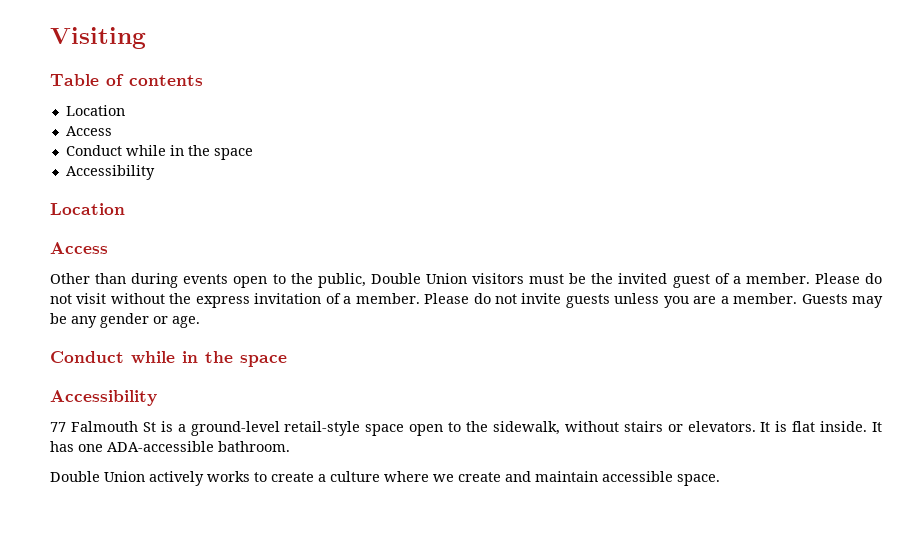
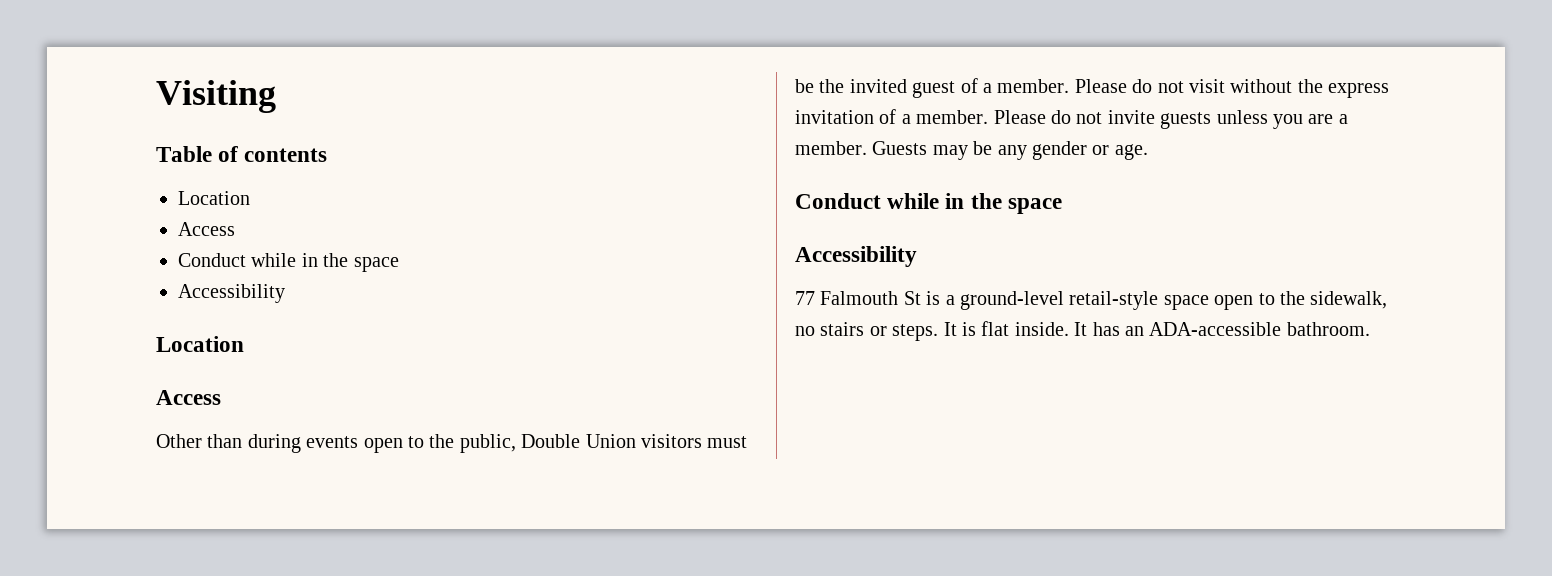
- 77 Falmouth St is a ground-level retail-style space open to the sidewalk, without stairs or elevators.
+ 77 Falmouth St is a ground-level retail-style space open to the sidewalk, no stairs or steps.
- It has one ADA-accessible bathroom.
+ It has an ADA-accessible bathroom.
- Double Union actively works to create a culture where we create and maintain accessible space.

